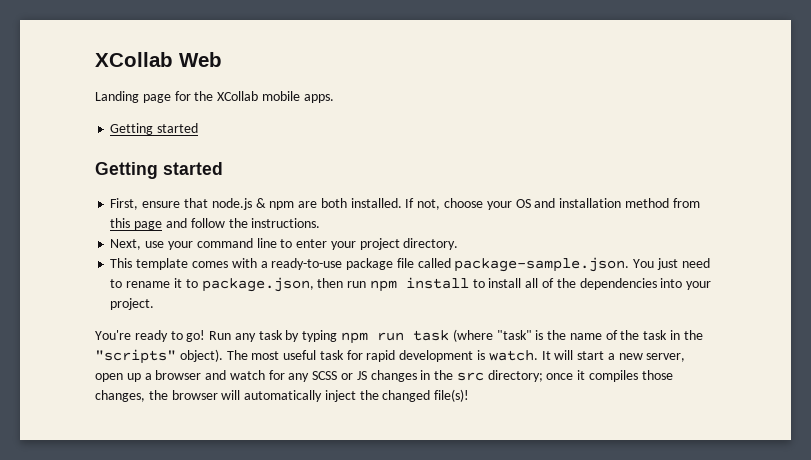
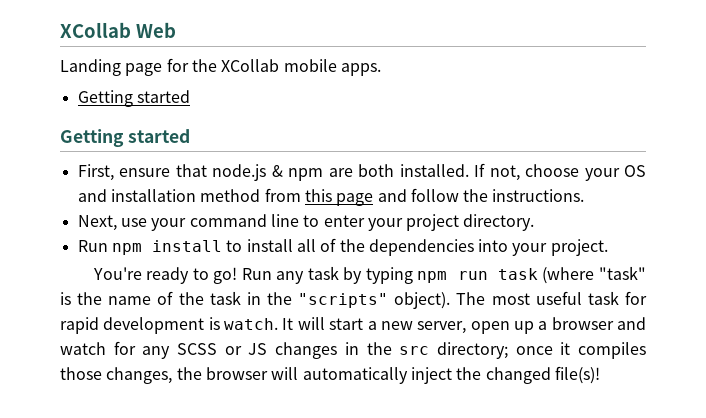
- This template comes with a ready-to-use package file called package-sample.json. You just need to rename it to package.json, then run npm install to install all of the dependencies into your project.
+ Run npm install to install all of the dependencies into your project.

